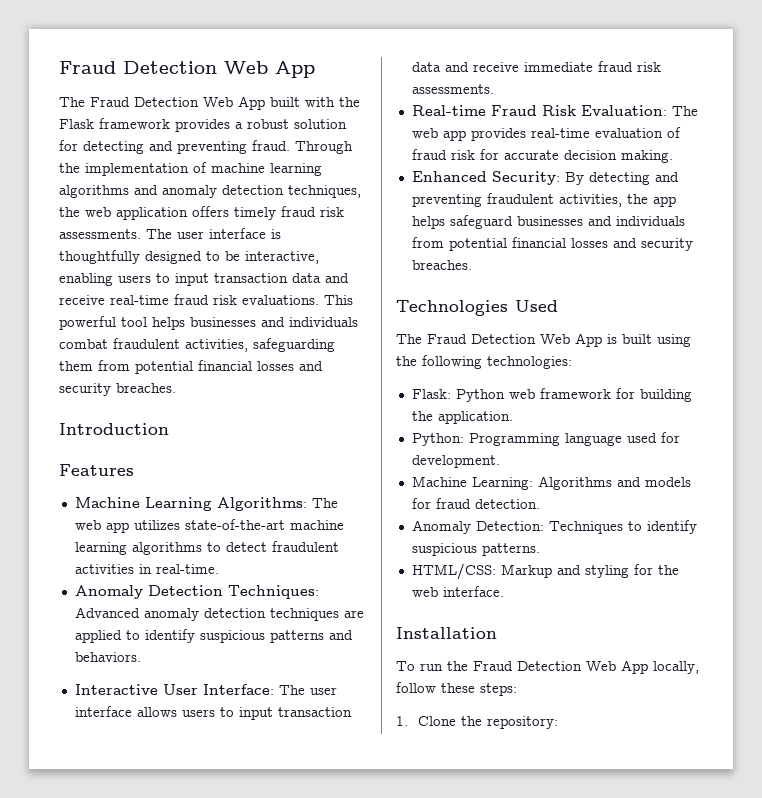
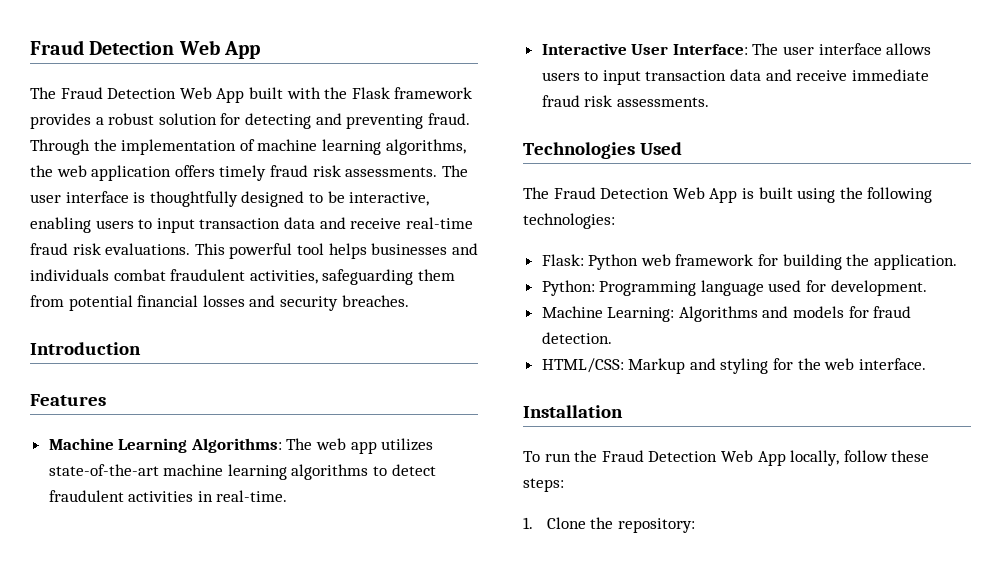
- Through the implementation of machine learning algorithms and anomaly detection techniques, the web application offers timely fraud risk assessments.
+ Through the implementation of machine learning algorithms, the web application offers timely fraud risk assessments.
- Anomaly Detection Techniques: Advanced anomaly detection techniques are applied to identify suspicious patterns and behaviors.
- Real-time Fraud Risk Evaluation: The web app provides real-time evaluation of fraud risk for accurate decision making.
- Enhanced Security: By detecting and preventing fraudulent activities, the app helps safeguard businesses and individuals from potential financial losses and security breaches.
- Anomaly Detection: Techniques to identify suspicious patterns.

